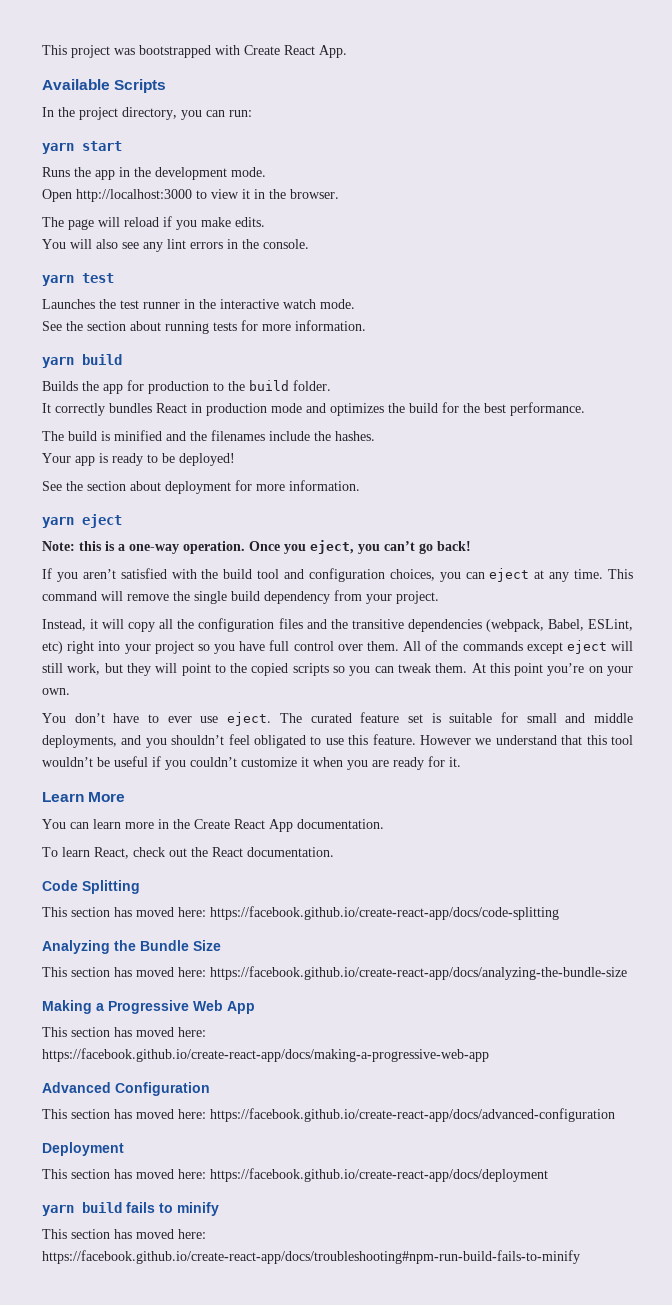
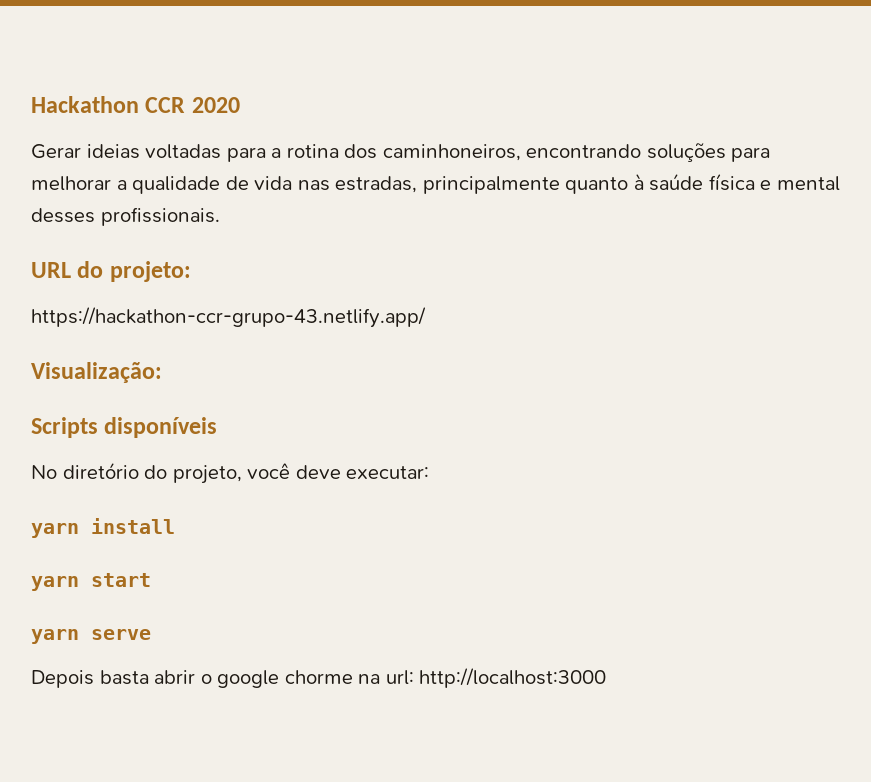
- This project was bootstrapped with Create React App.
- Available Scripts
- In the project directory, you can run:
+ Hackathon CCR 2020
+ Gerar ideias voltadas para a rotina dos caminhoneiros, encontrando soluções para melhorar a qualidade de vida nas estradas, principalmente quanto à saúde física e mental desses profissionais.
+ URL do projeto:
+ https://hackathon-ccr-grupo-43.netlify.app/
+ Visualização:
+ Scripts disponíveis
+ No diretório do projeto, você deve executar:
+ yarn install
  yarn start
- Runs the app in the development mode.
- Open http://localhost:3000 to view it in the browser.
- The page will reload if you make edits.
- You will also see any lint errors in the console.
- yarn test
- Launches the test runner in the interactive watch mode.
- See the section about running tests for more information.
- yarn build
- Builds the app for production to the build folder.
- It correctly bundles React in production mode and optimizes the build for the best performance.
- The build is minified and the filenames include the hashes.
- Your app is ready to be deployed!
- See the section about deployment for more information.
- yarn eject
- Note: this is a one-way operation. Once you eject, you can’t go back!
- If you aren’t satisfied with the build tool and configuration choices, you can eject at any time. This command will remove the single build dependency from your project.
- Instead, it will copy all the configuration files and the transitive dependencies (webpack, Babel, ESLint, etc) right into your project so you have full control over them. All of the commands except eject will still work, but they will point to the copied scripts so you can tweak them. At this point you’re on your own.
- You don’t have to ever use eject. The curated feature set is suitable for small and middle deployments, and you shouldn’t feel obligated to use this feature. However we understand that this tool wouldn’t be useful if you couldn’t customize it when you are ready for it.
- Learn More
- You can learn more in the Create React App documentation.
- To learn React, check out the React documentation.
- Code Splitting
- This section has moved here: https://facebook.github.io/create-react-app/docs/code-splitting
- Analyzing the Bundle Size
- This section has moved here: https://facebook.github.io/create-react-app/docs/analyzing-the-bundle-size
- Making a Progressive Web App
- This section has moved here: https://facebook.github.io/create-react-app/docs/making-a-progressive-web-app
- Advanced Configuration
- This section has moved here: https://facebook.github.io/create-react-app/docs/advanced-configuration
- Deployment
- This section has moved here: https://facebook.github.io/create-react-app/docs/deployment
- yarn build fails to minify
- This section has moved here: https://facebook.github.io/create-react-app/docs/troubleshooting#npm-run-build-fails-to-minify
+ yarn serve
+ Depois basta abrir o google chorme na url: http://localhost:3000

